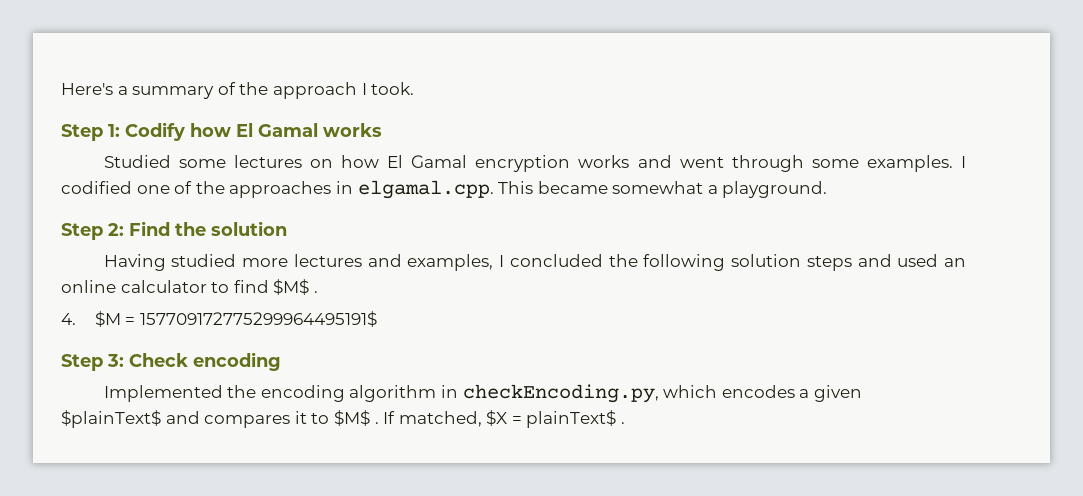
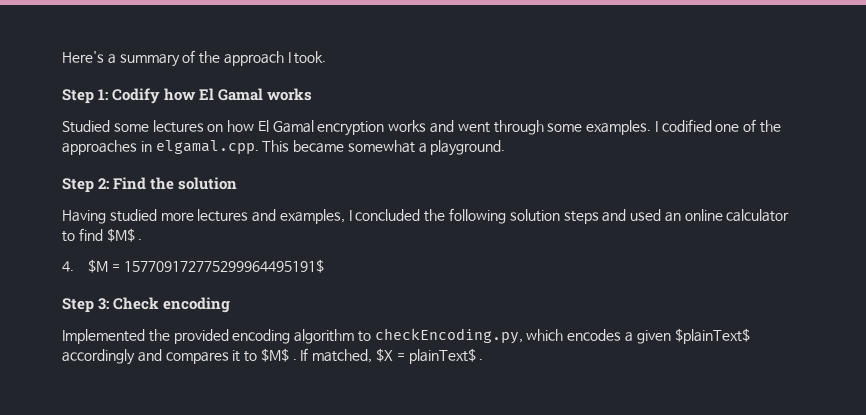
- Implemented the encoding algorithm in checkEncoding.py, which encodes a given $plainText$ and compares it to $M$ .
+ Implemented the provided encoding algorithm to checkEncoding.py, which encodes a given $plainText$ accordingly and compares it to $M$ .

